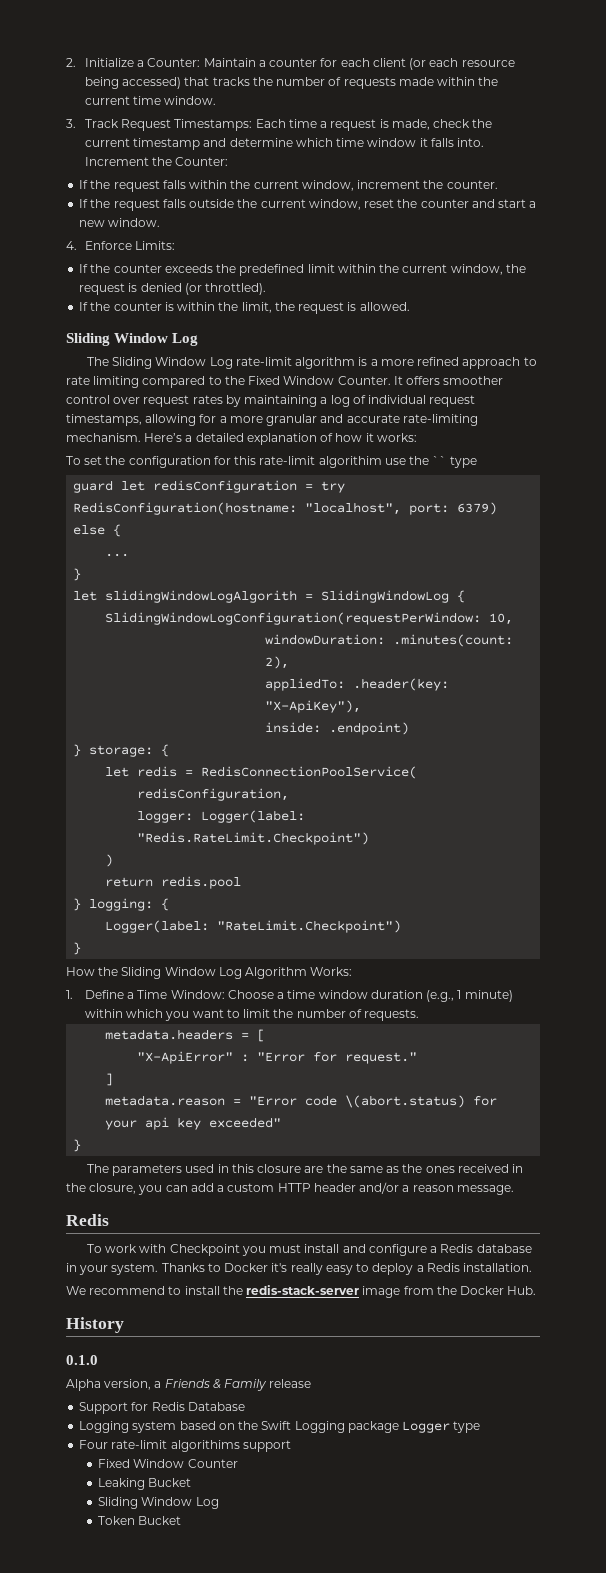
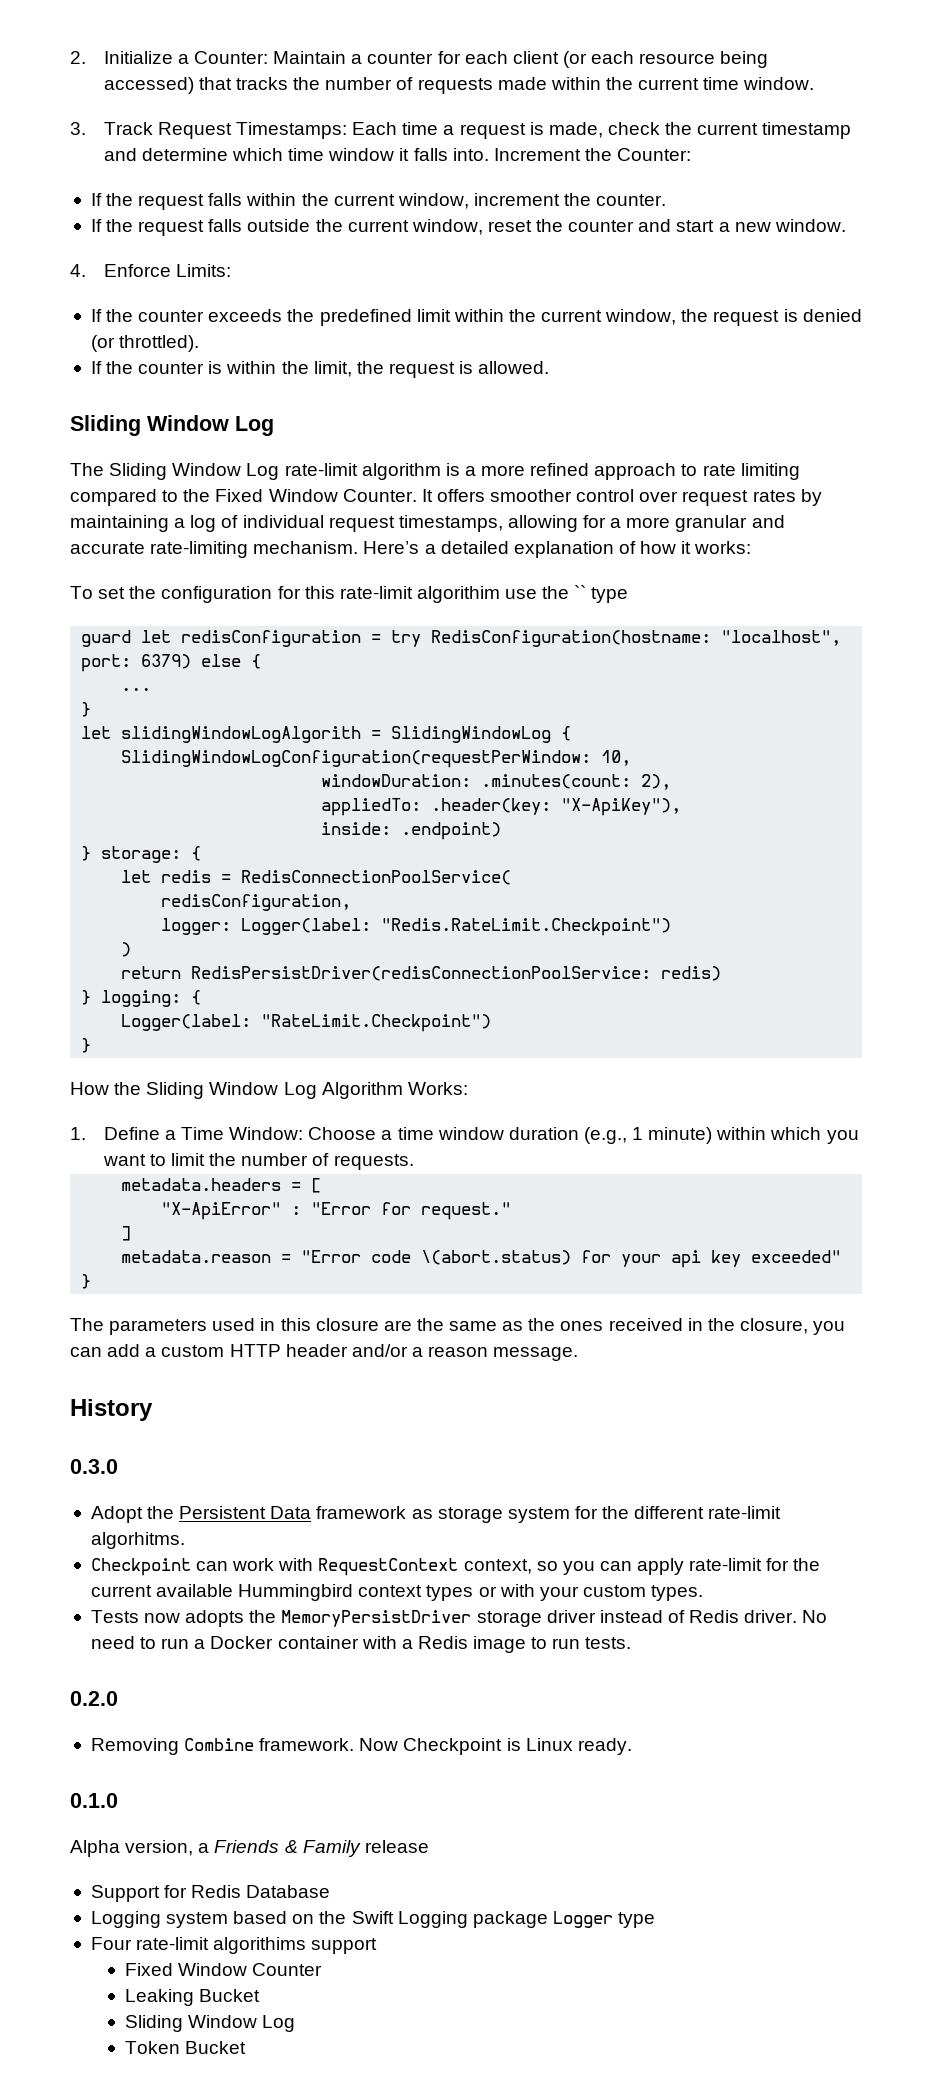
- return redis.pool
+ return RedisPersistDriver(redisConnectionPoolService: redis)
  The parameters used in this closure are the same as the ones received in the closure, you can add a custom HTTP header and/or a reason message.
- Redis
- To work with Checkpoint you must install and configure a Redis database in your system. Thanks to Docker it's really easy to deploy a Redis installation.
- We recommend to install the redis-stack-server image from the Docker Hub.
  History
+ 0.3.0
+ Adopt the Persistent Data framework as storage system for the different rate-limit algorhitms.
+ Checkpoint can work with RequestContext context, so you can apply rate-limit for the current available Hummingbird context types or with your custom types.
+ Tests now adopts the MemoryPersistDriver storage driver instead of Redis driver. No need to run a Docker container with a Redis image to run tests.
+ 0.2.0
+ Removing Combine framework. Now Checkpoint is Linux ready.

